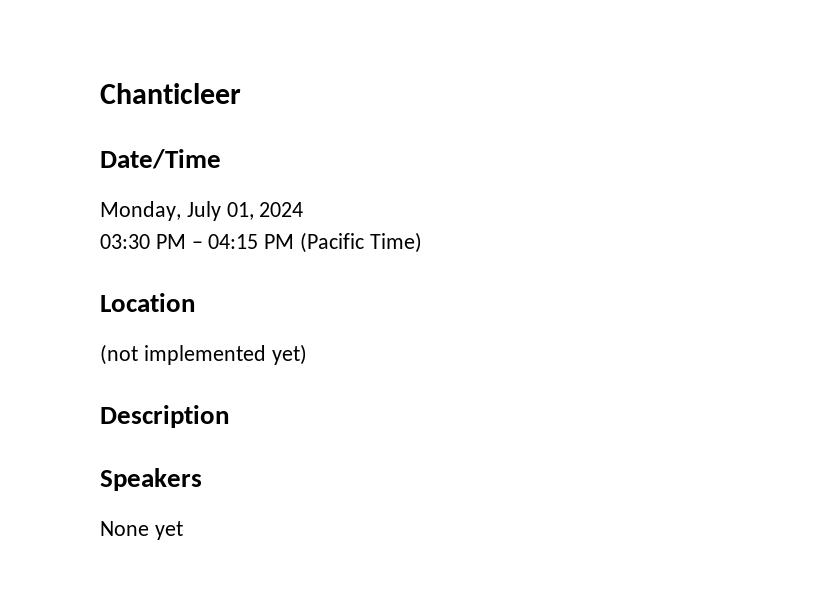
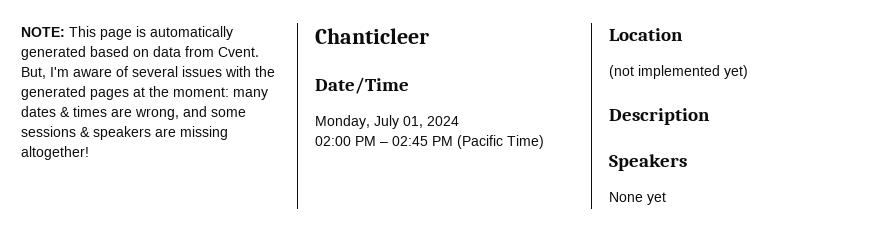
+ NOTE: This page is automatically generated based on data from Cvent. But, I'm aware of several issues with the generated pages at the moment: many dates & times are wrong, and some sessions & speakers are missing altogether!
- 03:30 PM – 04:15 PM (Pacific Time)
+ 02:00 PM – 02:45 PM (Pacific Time)

